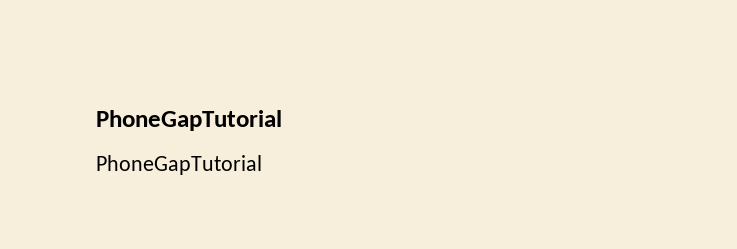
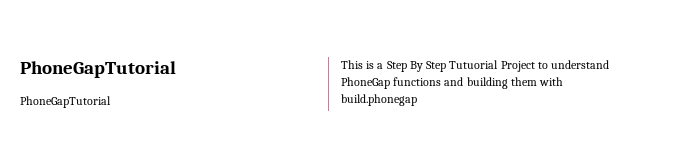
+ This is a Step By Step Tutuorial Project to understand PhoneGap functions and building them with build.phonegap

